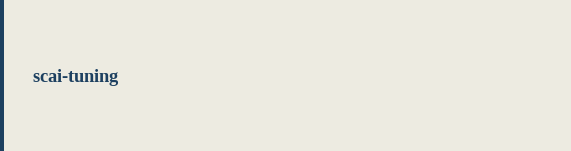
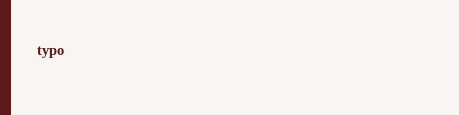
- scai-tuning
+ typo

